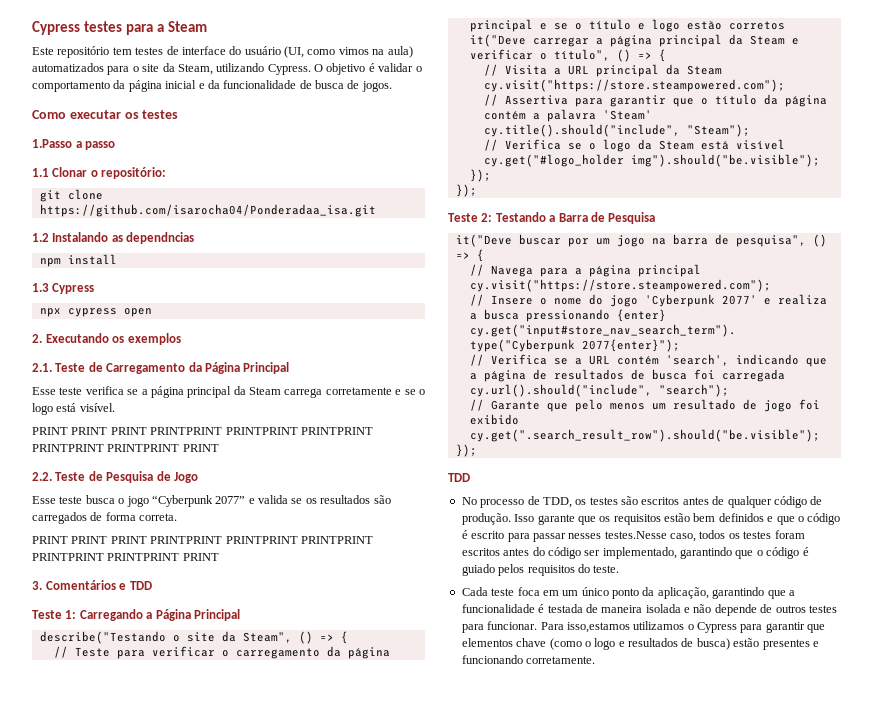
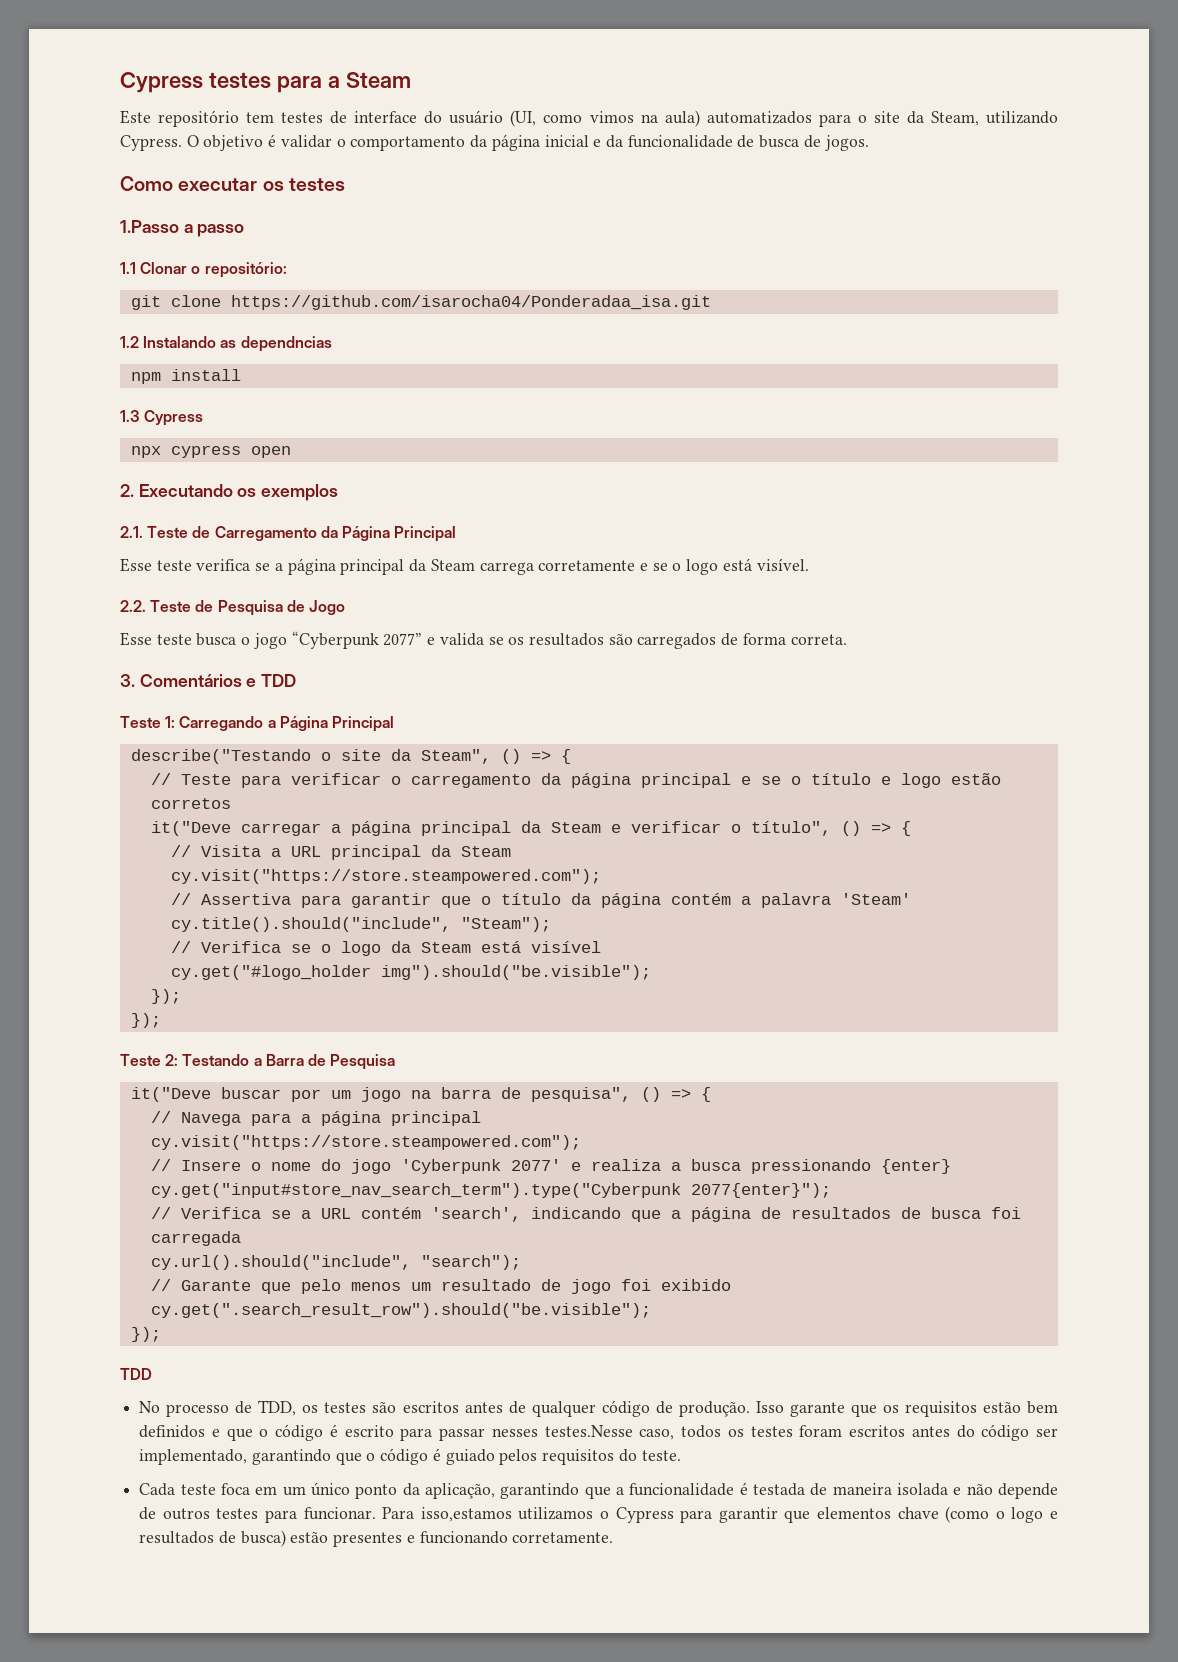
  Esse teste verifica se a página principal da Steam carrega corretamente e se o logo está visível.
- PRINT PRINT PRINT PRINTPRINT PRINTPRINT PRINTPRINT PRINTPRINT PRINTPRINT PRINT
  Esse teste busca o jogo “Cyberpunk 2077” e valida se os resultados são carregados de forma correta.
- PRINT PRINT PRINT PRINTPRINT PRINTPRINT PRINTPRINT PRINTPRINT PRINTPRINT PRINT

